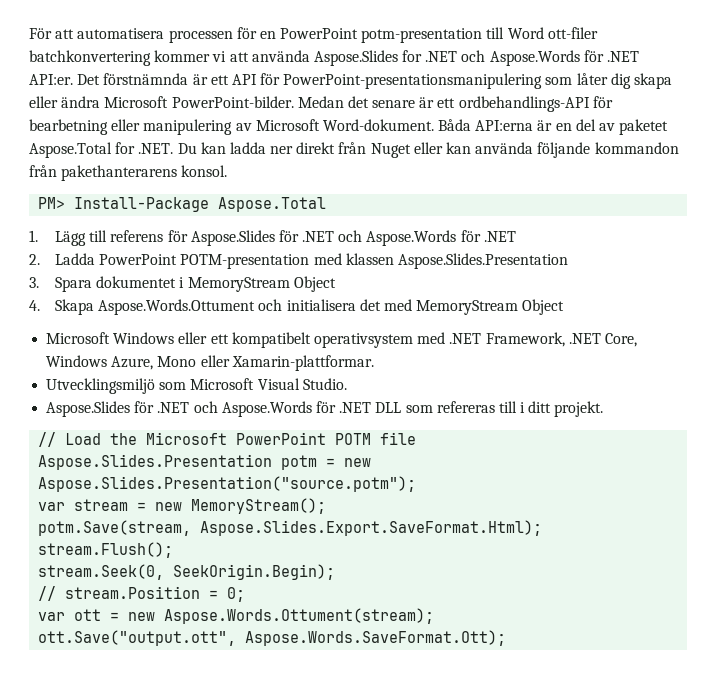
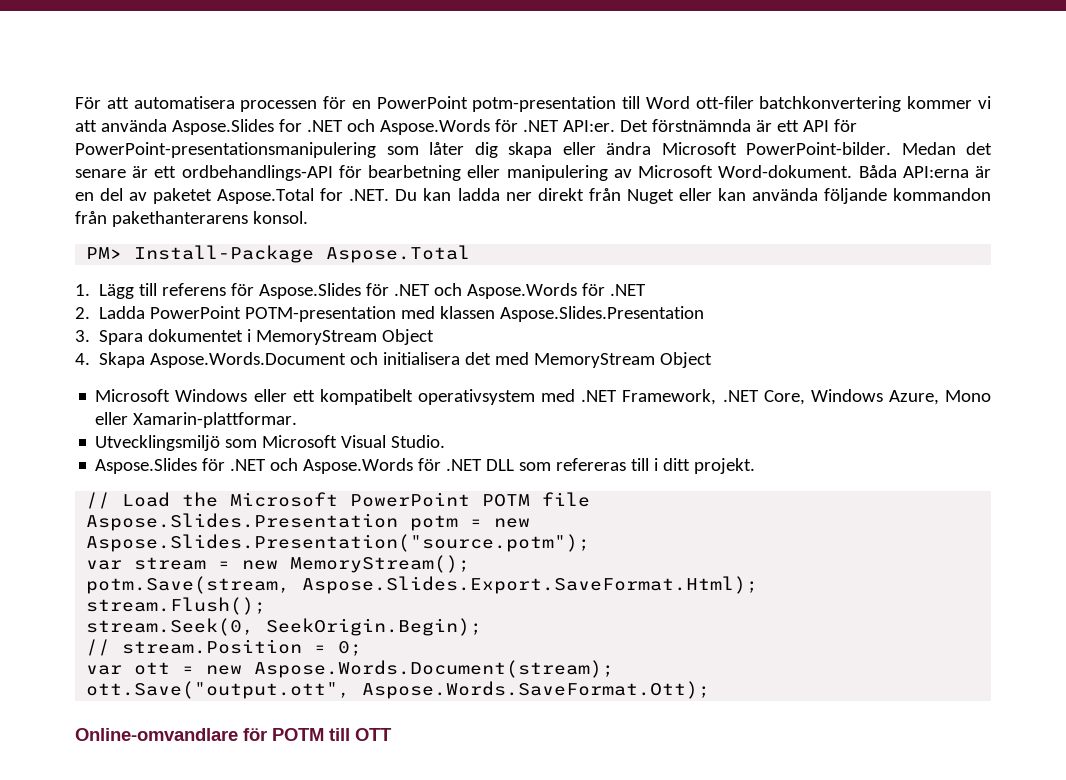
- 4. Skapa Aspose.Words.Ottument och initialisera det med MemoryStream Object
+ 4. Skapa Aspose.Words.Document och initialisera det med MemoryStream Object
- var ott = new Aspose.Words.Ottument(stream);
+ var ott = new Aspose.Words.Document(stream);
+ Online-omvandlare för POTM till OTT

